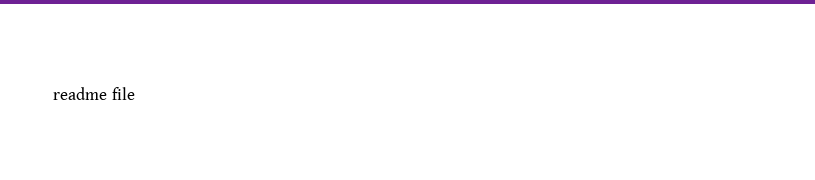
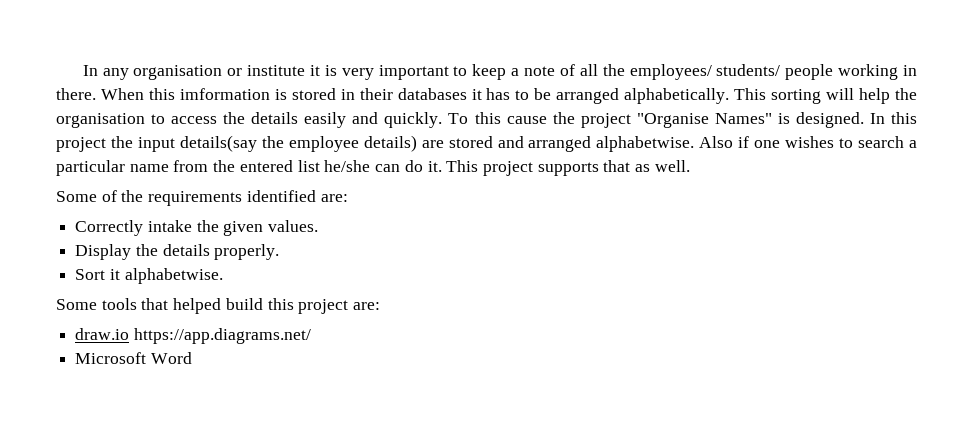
- readme file
+ In any organisation or institute it is very important to keep a note of all the employees/ students/ people working in there. When this imformation is stored in their databases it has to be arranged alphabetically. This sorting will help the organisation to access the details easily and quickly. To this cause the project "Organise Names" is designed. In this project the input details(say the employee details) are stored and arranged alphabetwise. Also if one wishes to search a particular name from the entered list he/she can do it. This project supports that as well.
+ Some of the requirements identified are:
+ Correctly intake the given values.
+ Display the details properly.
+ Sort it alphabetwise.
+ Some tools that helped build this project are:
+ draw.io https://app.diagrams.net/
+ Microsoft Word

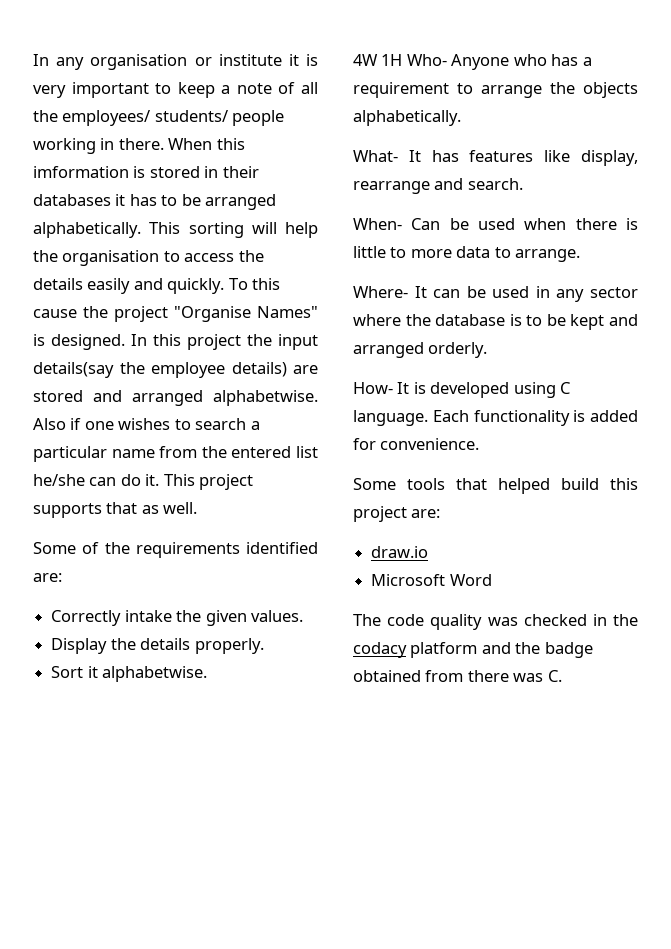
+ 4W 1H Who- Anyone who has a requirement to arrange the objects alphabetically.
+ What- It has features like display, rearrange and search.
+ When- Can be used when there is little to more data to arrange.
+ Where- It can be used in any sector where the database is to be kept and arranged orderly.
+ How- It is developed using C language. Each functionality is added for convenience.
- draw.io https://app.diagrams.net/
+ draw.io
+ The code quality was checked in the codacy platform and the badge obtained from there was C.

